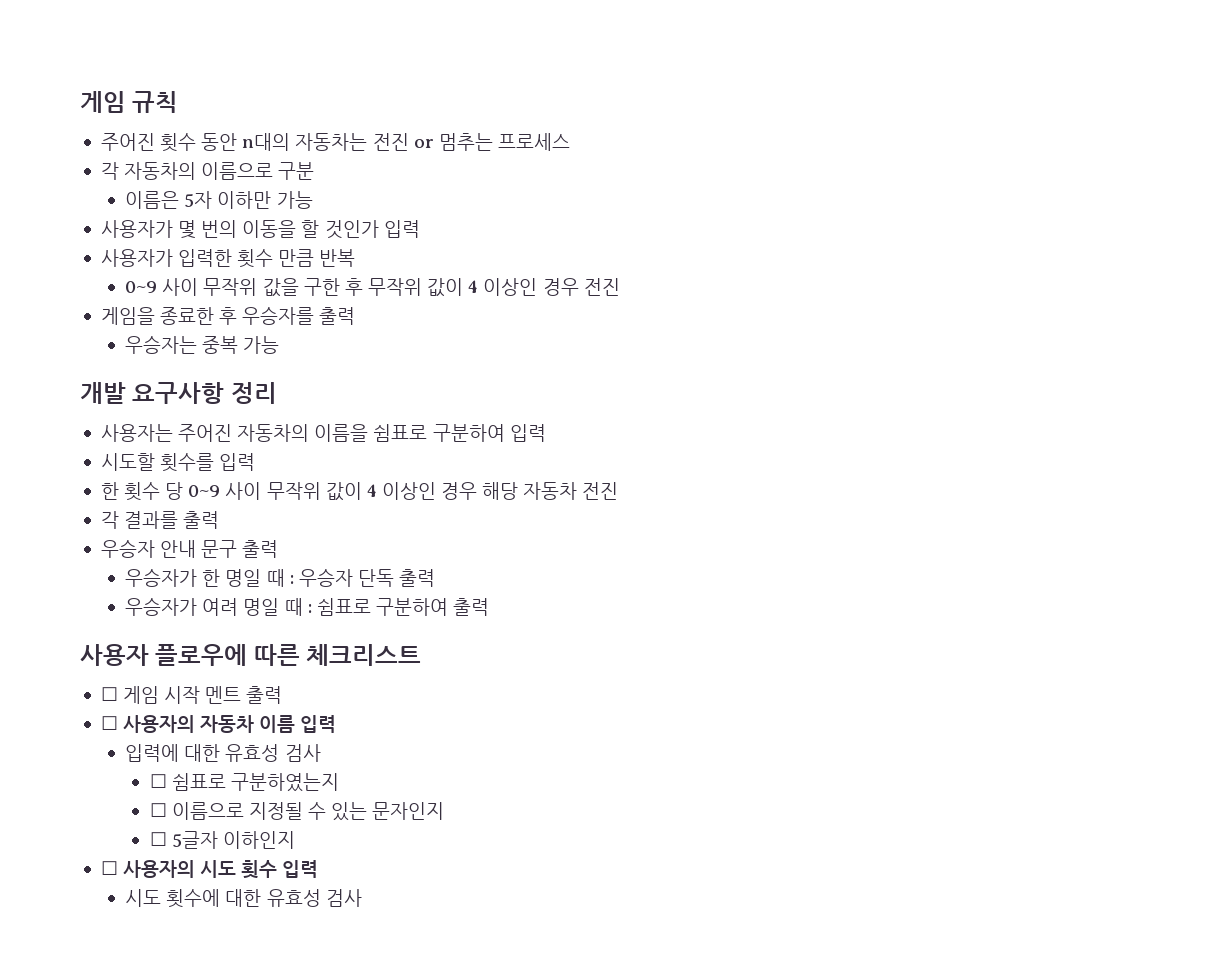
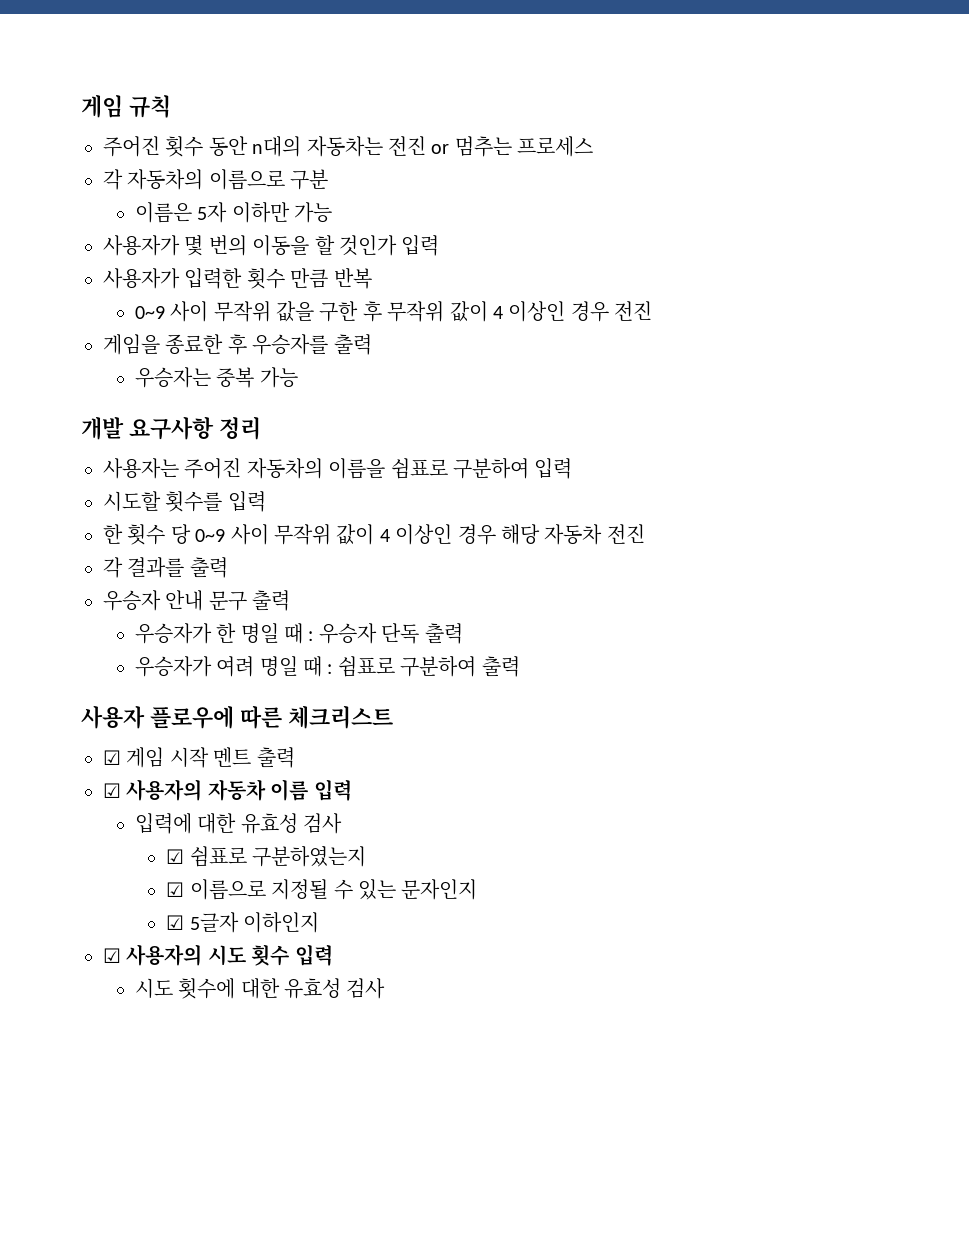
- ☐ 게임 시작 멘트 출력
+ ☑ 게임 시작 멘트 출력
- ☐ 사용자의 자동차 이름 입력
+ ☑ 사용자의 자동차 이름 입력
- ☐ 쉼표로 구분하였는지
+ ☑ 쉼표로 구분하였는지
- ☐ 이름으로 지정될 수 있는 문자인지
+ ☑ 이름으로 지정될 수 있는 문자인지
- ☐ 5글자 이하인지
+ ☑ 5글자 이하인지
- ☐ 사용자의 시도 횟수 입력
+ ☑ 사용자의 시도 횟수 입력

